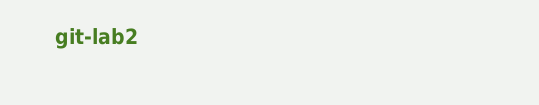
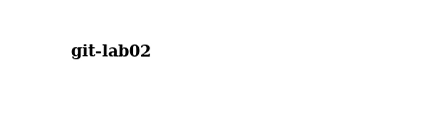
- git-lab2
+ git-lab02

